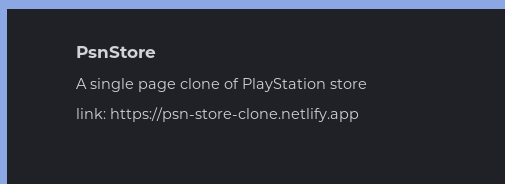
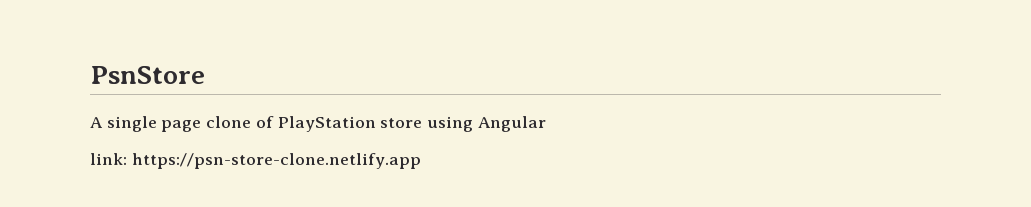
- A single page clone of PlayStation store
+ A single page clone of PlayStation store using Angular

